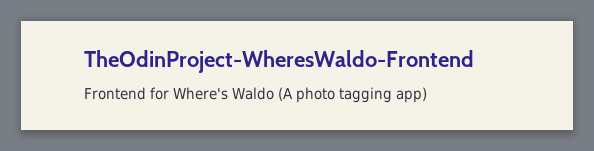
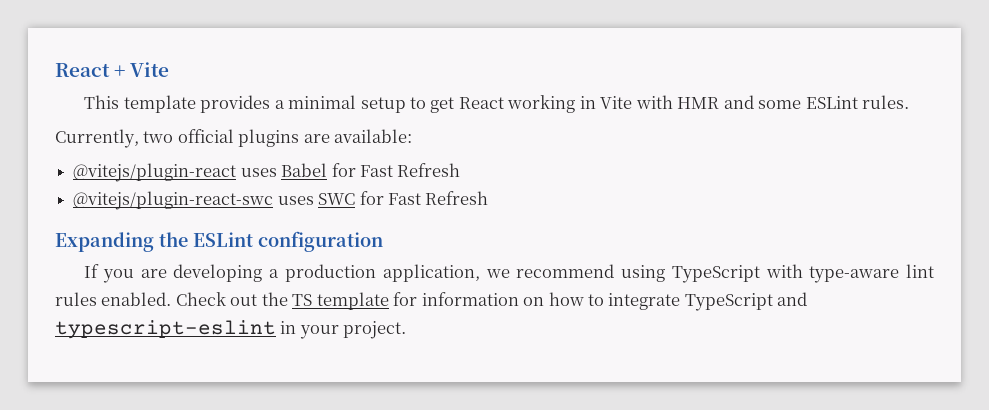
- TheOdinProject-WheresWaldo-Frontend
- Frontend for Where's Waldo (A photo tagging app)
+ React + Vite
+ This template provides a minimal setup to get React working in Vite with HMR and some ESLint rules.
+ Currently, two official plugins are available:
+ @vitejs/plugin-react uses Babel for Fast Refresh
+ @vitejs/plugin-react-swc uses SWC for Fast Refresh
+ Expanding the ESLint configuration
+ If you are developing a production application, we recommend using TypeScript with type-aware lint rules enabled. Check out the TS template for information on how to integrate TypeScript and typescript-eslint in your project.

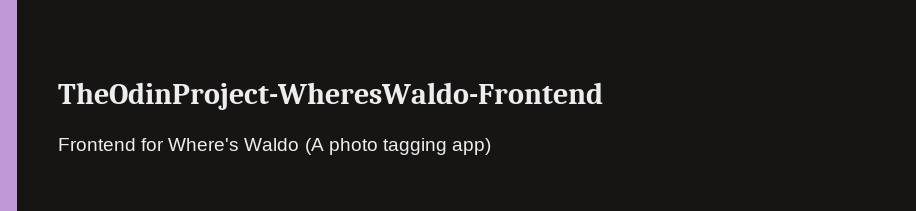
- React + Vite
- This template provides a minimal setup to get React working in Vite with HMR and some ESLint rules.
- Currently, two official plugins are available:
- @vitejs/plugin-react uses Babel for Fast Refresh
- @vitejs/plugin-react-swc uses SWC for Fast Refresh
- Expanding the ESLint configuration
- If you are developing a production application, we recommend using TypeScript with type-aware lint rules enabled. Check out the TS template for information on how to integrate TypeScript and typescript-eslint in your project.
+ TheOdinProject-WheresWaldo-Frontend
+ Frontend for Where's Waldo (A photo tagging app)

